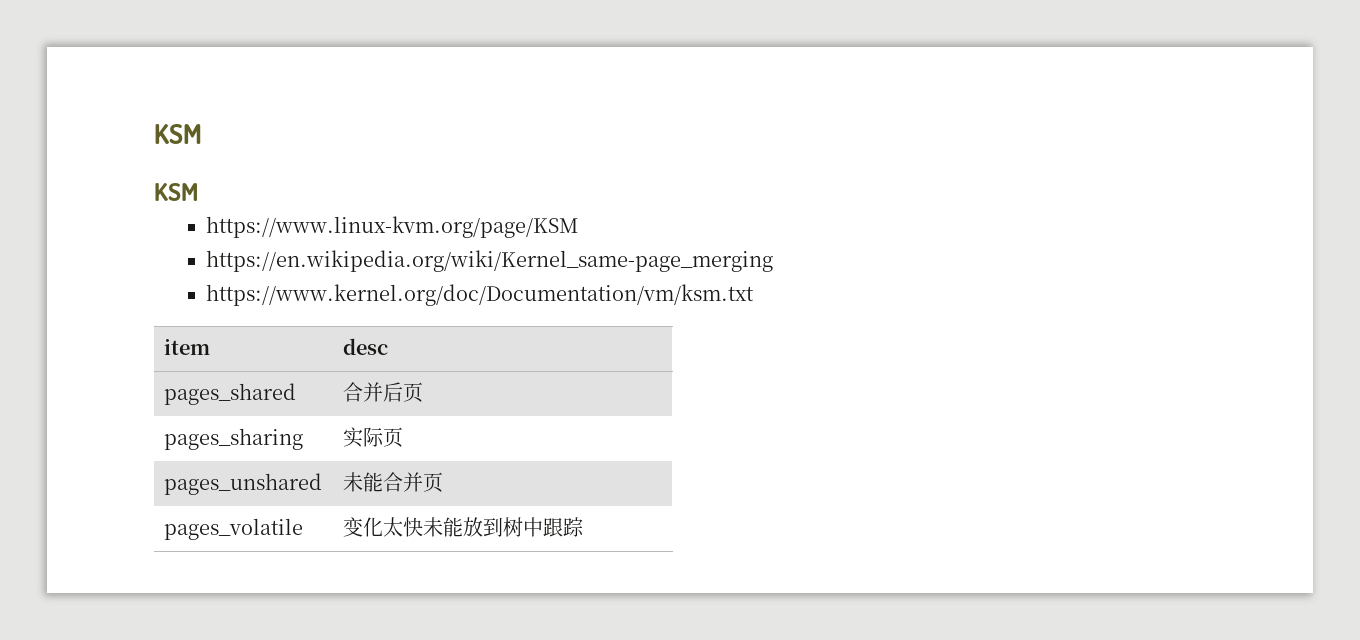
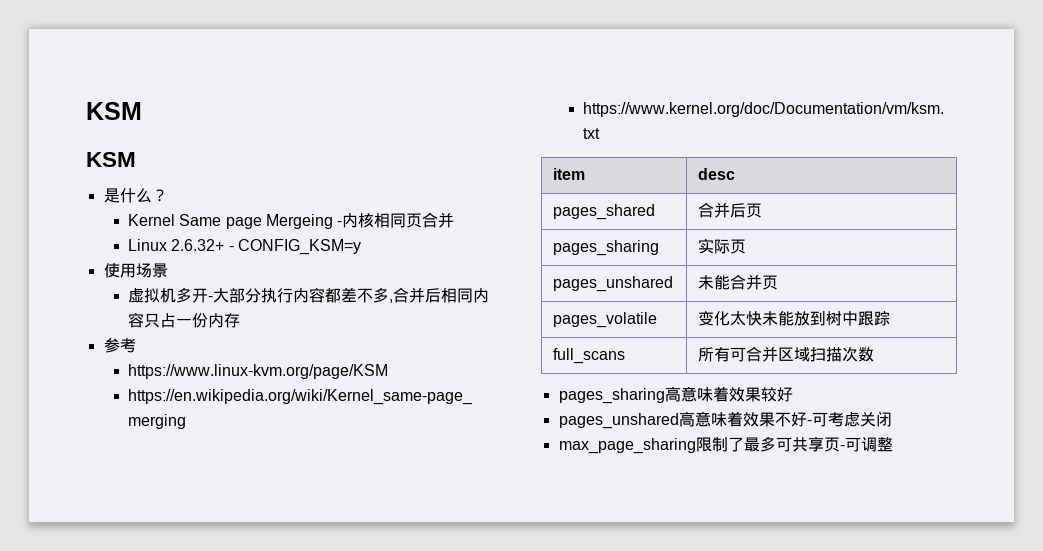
+ 是什么？
+ Kernel Same page Mergeing -内核相同页合并
+ Linux 2.6.32+ - CONFIG_KSM=y
+ 使用场景
+ 虚拟机多开-大部分执行内容都差不多,合并后相同内容只占一份内存
+ 参考
+ full_scans | 所有可合并区域扫描次数
+ pages_sharing高意味着效果较好
+ pages_unshared高意味着效果不好-可考虑关闭
+ max_page_sharing限制了最多可共享页-可调整

